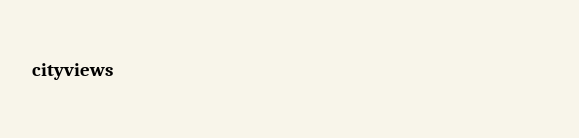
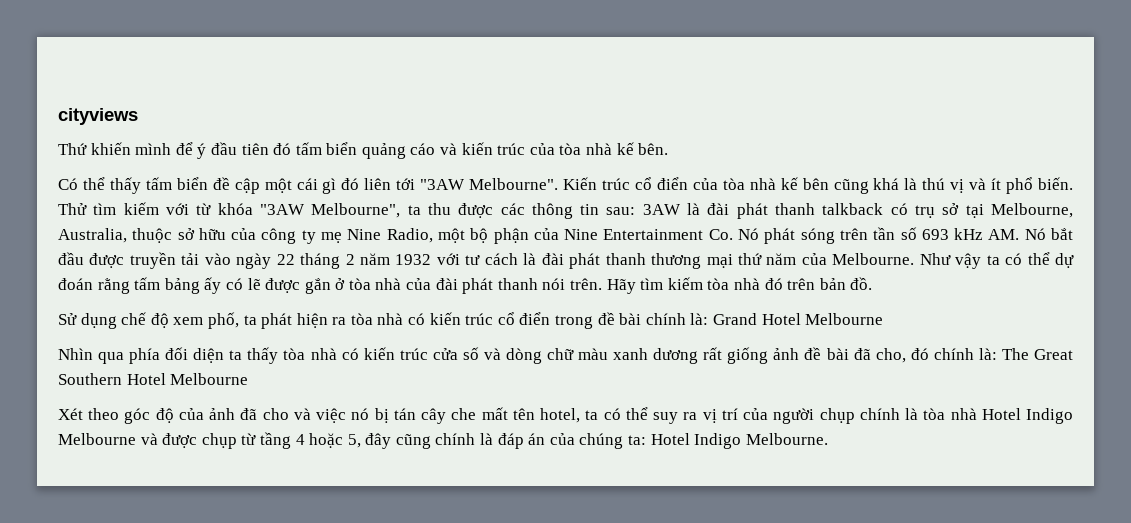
+ Thứ khiến mình để ý đầu tiên đó tấm biển quảng cáo và kiến trúc của tòa nhà kế bên.
+ Có thể thấy tấm biển đề cập một cái gì đó liên tới "3AW Melbourne". Kiến trúc cổ điển của tòa nhà kế bên cũng khá là thú vị và ít phổ biến. Thử tìm kiếm với từ khóa "3AW Melbourne", ta thu được các thông tin sau: 3AW là đài phát thanh talkback có trụ sở tại Melbourne, Australia, thuộc sở hữu của công ty mẹ Nine Radio, một bộ phận của Nine Entertainment Co. Nó phát sóng trên tần số 693 kHz AM. Nó bắt đầu được truyền tải vào ngày 22 tháng 2 năm 1932 với tư cách là đài phát thanh thương mại thứ năm của Melbourne. Như vậy ta có thể dự đoán rằng tấm bảng ấy có lẽ được gắn ở tòa nhà của đài phát thanh nói trên. Hãy tìm kiếm tòa nhà đó trên bản đồ.
+ Sử dụng chế độ xem phố, ta phát hiện ra tòa nhà có kiến trúc cổ điển trong đề bài chính là: Grand Hotel Melbourne
+ Nhìn qua phía đối diện ta thấy tòa nhà có kiến trúc cửa số và dòng chữ màu xanh dương rất giống ảnh đề bài đã cho, đó chính là: The Great Southern Hotel Melbourne
+ Xét theo góc độ của ảnh đã cho và việc nó bị tán cây che mất tên hotel, ta có thể suy ra vị trí của người chụp chính là tòa nhà Hotel Indigo Melbourne và được chụp từ tầng 4 hoặc 5, đây cũng chính là đáp án của chúng ta: Hotel Indigo Melbourne.

